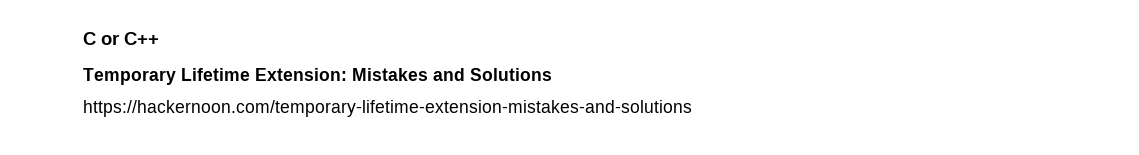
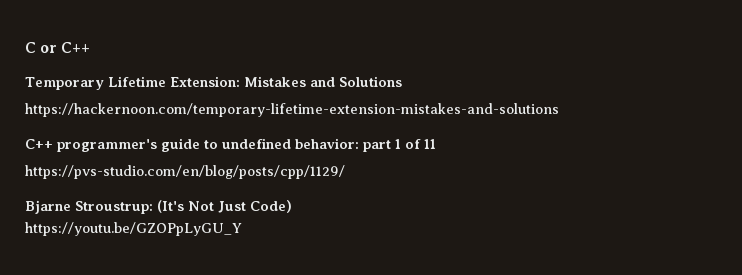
+ C++ programmer's guide to undefined behavior: part 1 of 11
+ https://pvs-studio.com/en/blog/posts/cpp/1129/
+ Bjarne Stroustrup: (It's Not Just Code)
+ https://youtu.be/GZOPpLyGU_Y

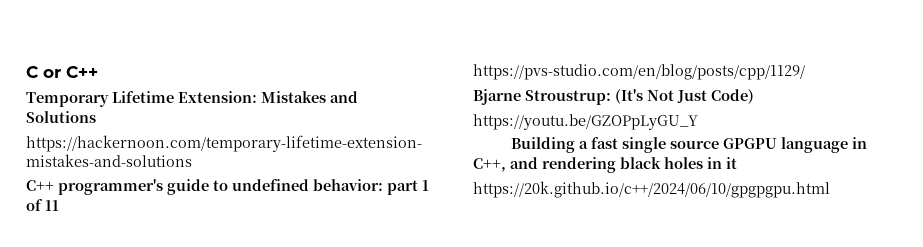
+ Building a fast single source GPGPU language in C++, and rendering black holes in it
+ https://20k.github.io/c++/2024/06/10/gpgpgpu.html

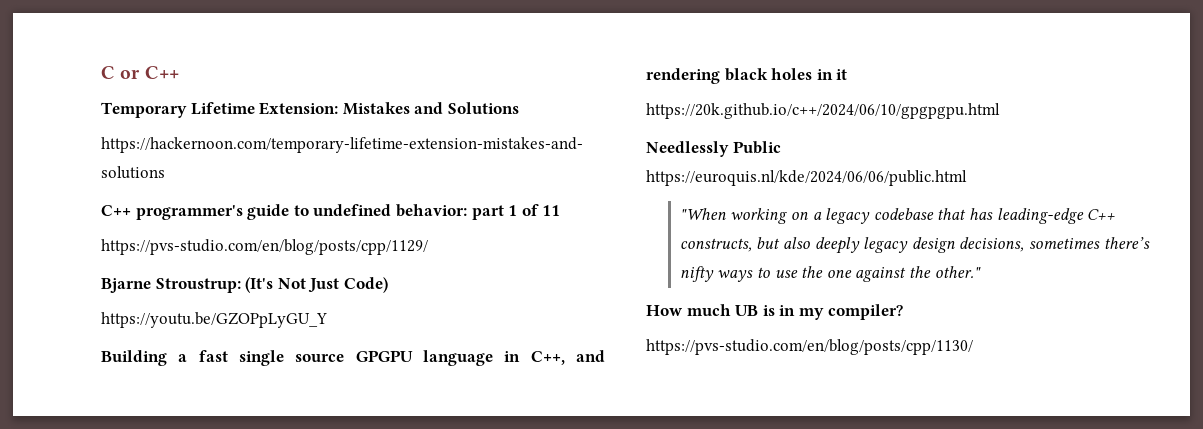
+ Needlessly Public
+ https://euroquis.nl/kde/2024/06/06/public.html
+ "When working on a legacy codebase that has leading-edge C++ constructs, but also deeply legacy design decisions, sometimes there’s nifty ways to use the one against the other."
+ How much UB is in my compiler?
+ https://pvs-studio.com/en/blog/posts/cpp/1130/

